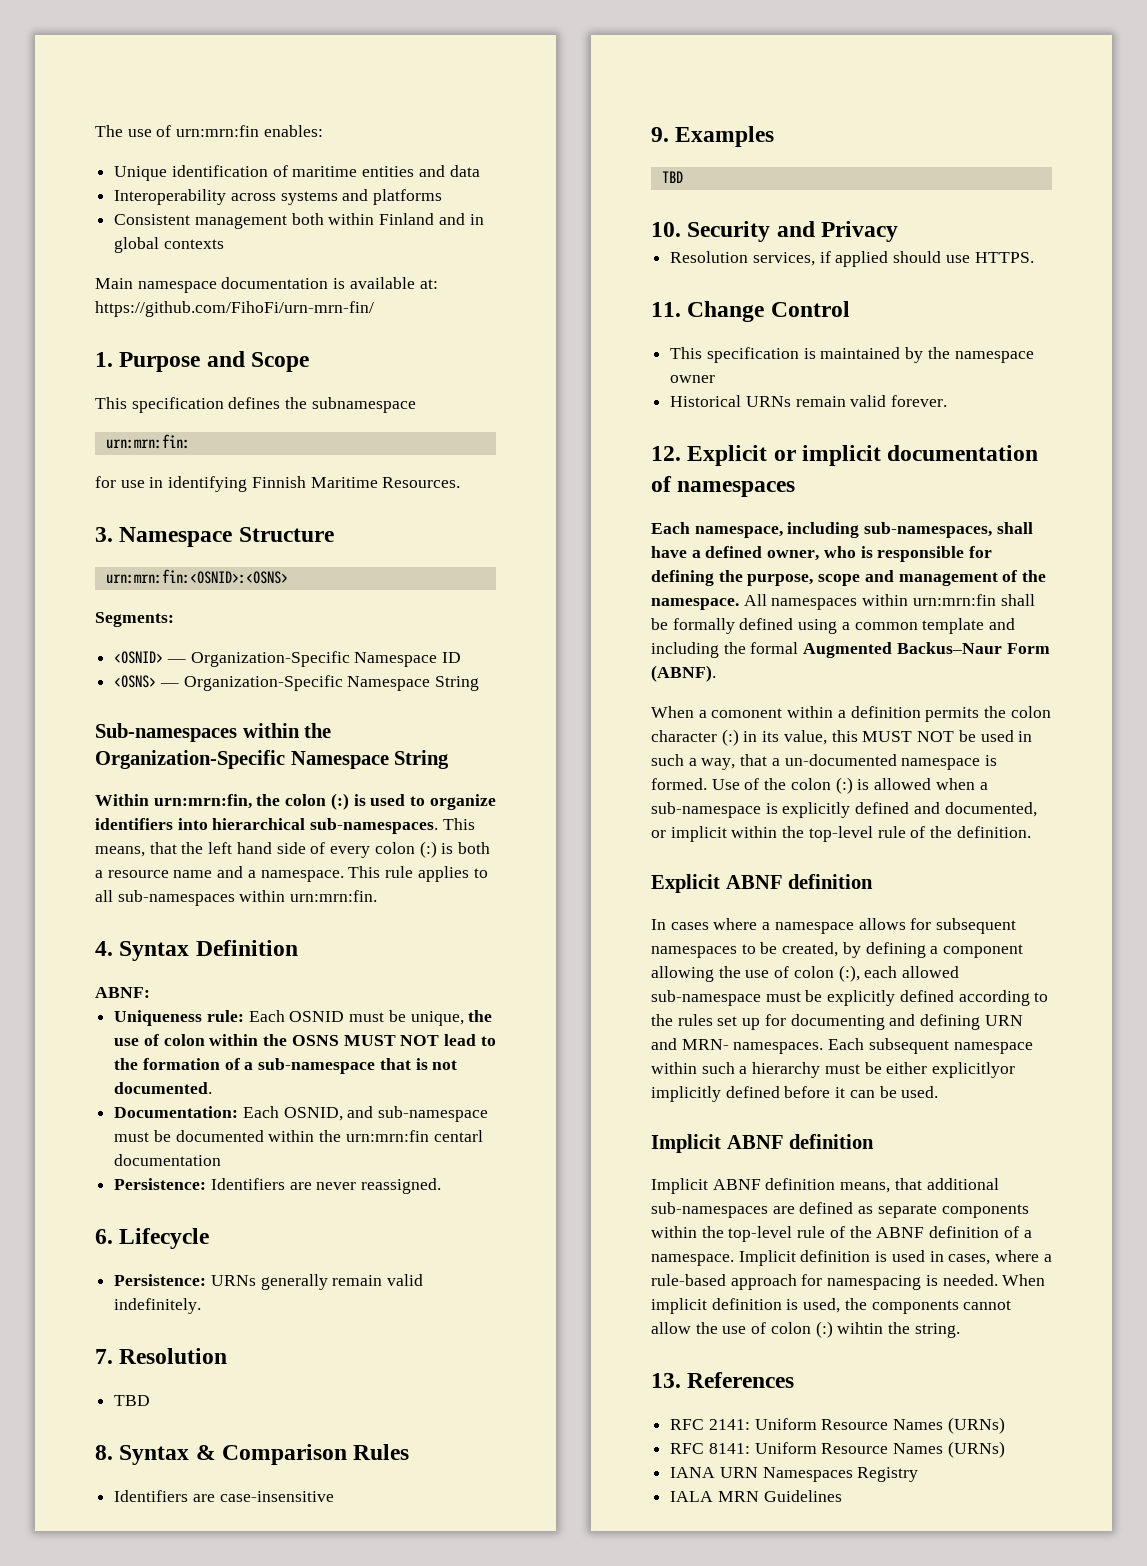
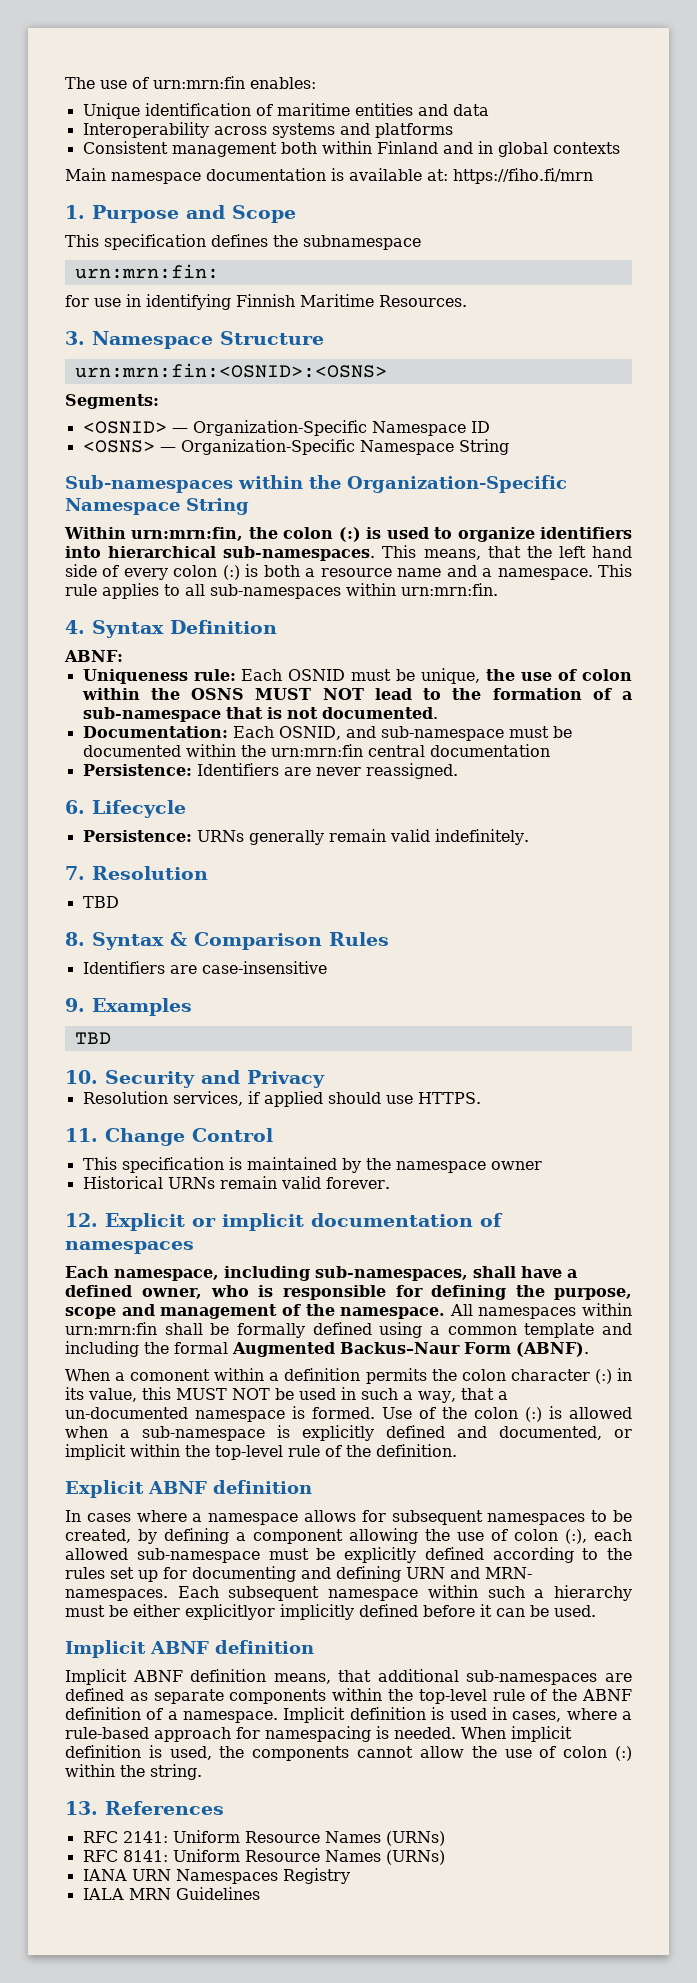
- Main namespace documentation is available at: https://github.com/FihoFi/urn-mrn-fin/
+ Main namespace documentation is available at: https://fiho.fi/mrn
- Documentation: Each OSNID, and sub-namespace must be documented within the urn:mrn:fin centarl documentation
+ Documentation: Each OSNID, and sub-namespace must be documented within the urn:mrn:fin central documentation
- When implicit definition is used, the components cannot allow the use of colon (:) wihtin the string.
+ When implicit definition is used, the components cannot allow the use of colon (:) within the string.

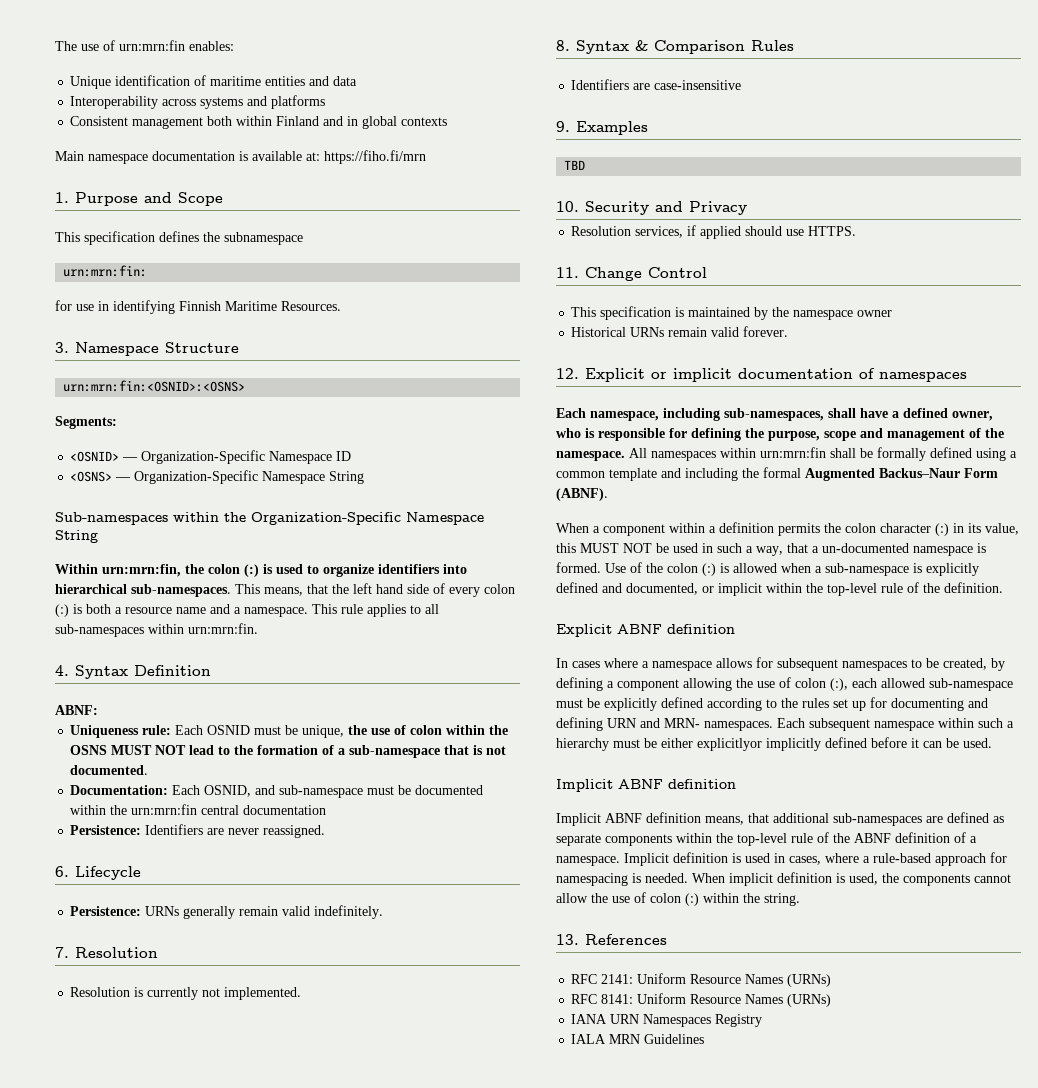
  7. Resolution
- TBD
+ Resolution is currently not implemented.
- When a comonent within a definition permits the colon character (:) in its value, this MUST NOT be used in such a way, that a un-documented namespace is formed.
+ When a component within a definition permits the colon character (:) in its value, this MUST NOT be used in such a way, that a un-documented namespace is formed.

